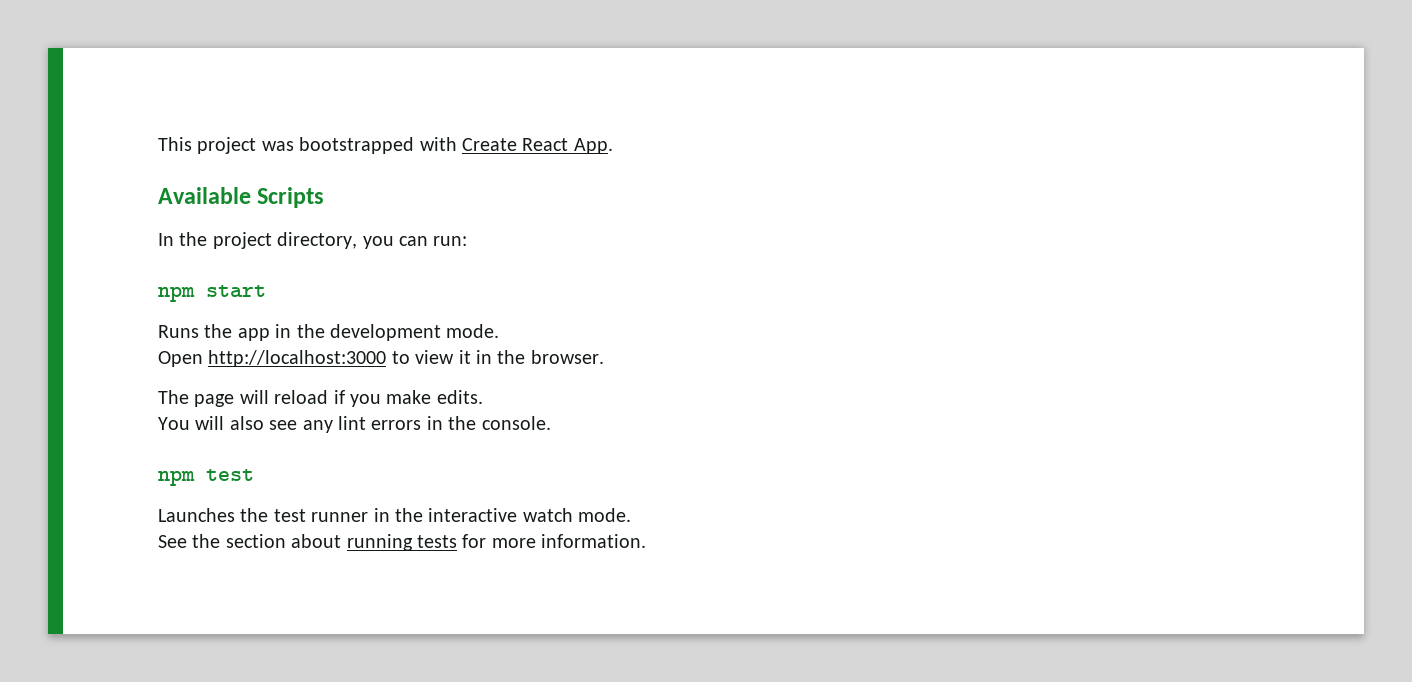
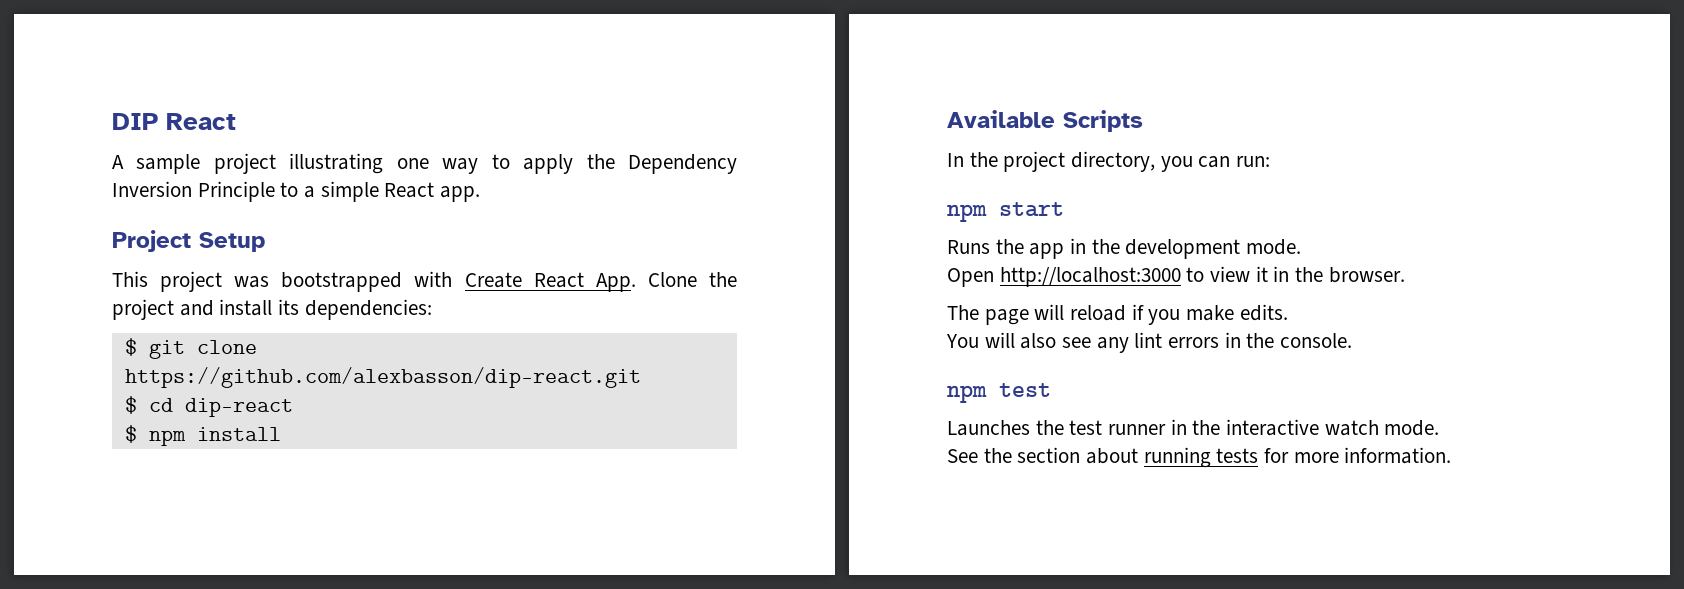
+ DIP React
+ A sample project illustrating one way to apply the Dependency Inversion Principle to a simple React app.
+ Project Setup
- This project was bootstrapped with Create React App.
+ This project was bootstrapped with Create React App. Clone the project and install its dependencies:
+ $ git clone https://github.com/alexbasson/dip-react.git
+ $ cd dip-react
+ $ npm install

